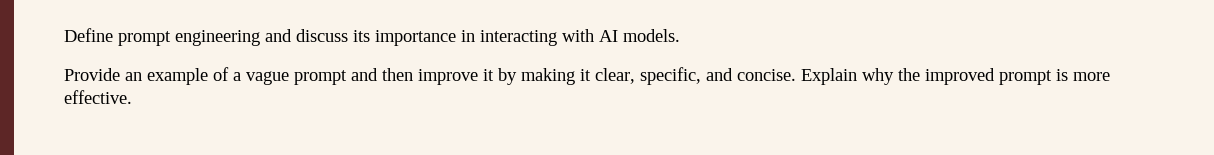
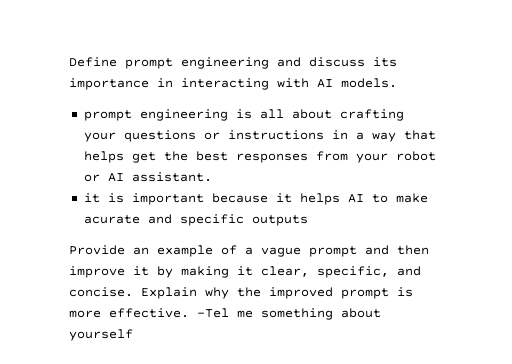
+ prompt engineering is all about crafting your questions or instructions in a way that helps get the best responses from your robot or AI assistant.
+ it is important because it helps AI to make acurate and specific outputs
+ -Tel me something about yourself

